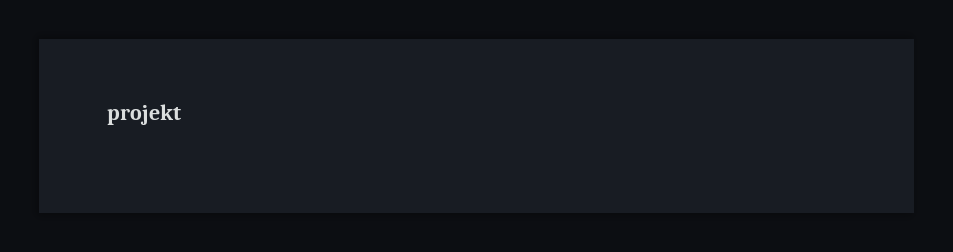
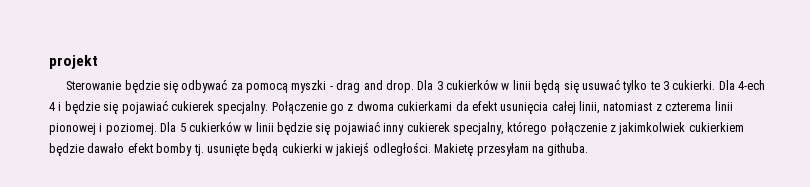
+ Sterowanie będzie się odbywać za pomocą myszki - drag and drop. Dla 3 cukierków w linii będą się usuwać tylko te 3 cukierki. Dla 4-ech 4 i będzie się pojawiać cukierek specjalny. Połączenie go z dwoma cukierkami da efekt usunięcia całej linii, natomiast z czterema linii pionowej i poziomej. Dla 5 cukierków w linii będzie się pojawiać inny cukierek specjalny, którego połączenie z jakimkolwiek cukierkiem będzie dawało efekt bomby tj. usunięte będą cukierki w jakiejś odległości. Makietę przesyłam na githuba.

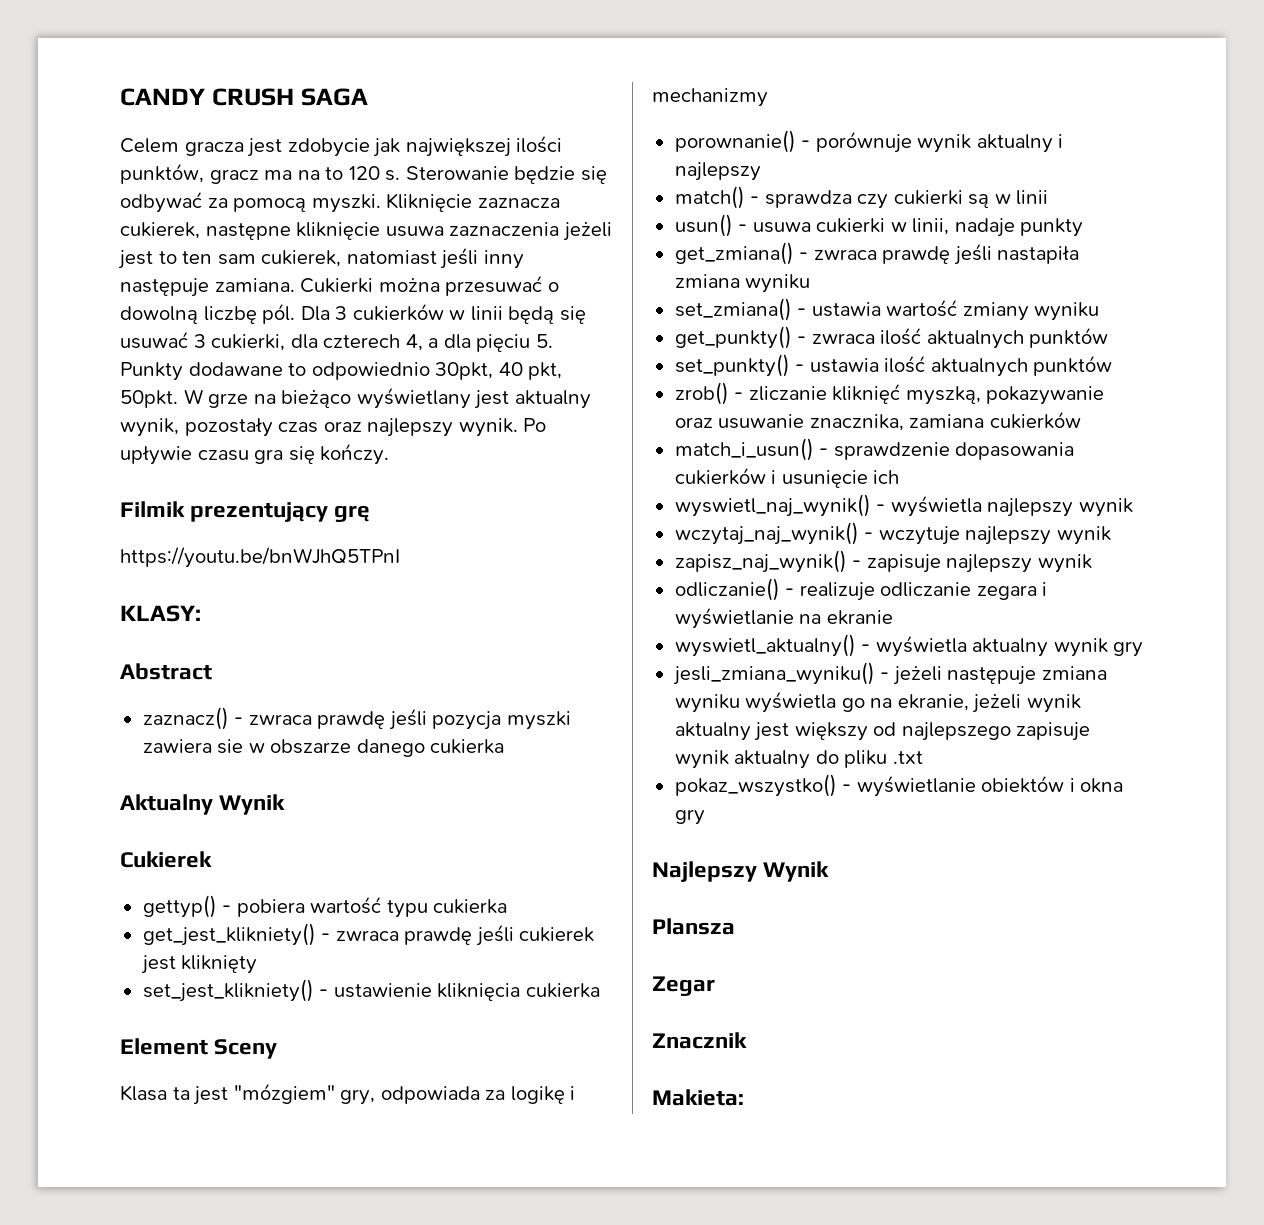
- projekt
- Sterowanie będzie się odbywać za pomocą myszki - drag and drop.
+ CANDY CRUSH SAGA
+ Celem gracza jest zdobycie jak największej ilości punktów, gracz ma na to 120 s. Sterowanie będzie się odbywać za pomocą myszki. Kliknięcie zaznacza cukierek, następne kliknięcie usuwa zaznaczenia jeżeli jest to ten sam cukierek, natomiast jeśli inny następuje zamiana. Cukierki można przesuwać o dowolną liczbę pól.
- Dla 3 cukierków w linii będą się usuwać tylko te 3 cukierki. Dla 4-ech 4 i będzie się pojawiać cukierek specjalny. Połączenie go z dwoma cukierkami da efekt usunięcia całej linii, natomiast z czterema linii pionowej i poziomej. Dla 5 cukierków w linii będzie się pojawiać inny cukierek specjalny, którego połączenie z jakimkolwiek cukierkiem będzie dawało efekt bomby tj. usunięte będą cukierki w jakiejś odległości. Makietę przesyłam na githuba.
+ Dla 3 cukierków w linii będą się usuwać 3 cukierki, dla czterech 4, a dla pięciu 5. Punkty dodawane to odpowiednio 30pkt, 40 pkt, 50pkt. W grze na bieżąco wyświetlany jest aktualny wynik, pozostały czas oraz najlepszy wynik. Po upływie czasu gra się kończy.
+ Filmik prezentujący grę
+ https://youtu.be/bnWJhQ5TPnI
+ KLASY:
+ Abstract
+ zaznacz() - zwraca prawdę jeśli pozycja myszki zawiera sie w obszarze danego cukierka
+ Aktualny Wynik
+ Cukierek
+ gettyp() - pobiera wartość typu cukierka
+ get_jest_klikniety() - zwraca prawdę jeśli cukierek jest kliknięty
+ set_jest_klikniety() - ustawienie kliknięcia cukierka
+ Element Sceny
+ Klasa ta jest "mózgiem" gry, odpowiada za logikę i mechanizmy
+ porownanie() - porównuje wynik aktualny i najlepszy
+ match() - sprawdza czy cukierki są w linii
+ usun() - usuwa cukierki w linii, nadaje punkty
+ get_zmiana() - zwraca prawdę jeśli nastapiła zmiana wyniku
+ set_zmiana() - ustawia wartość zmiany wyniku
+ get_punkty() - zwraca ilość aktualnych punktów
+ set_punkty() - ustawia ilość aktualnych punktów
+ zrob() - zliczanie kliknięć myszką, pokazywanie oraz usuwanie znacznika, zamiana cukierków
+ match_i_usun() - sprawdzenie dopasowania cukierków i usunięcie ich
+ wyswietl_naj_wynik() - wyświetla najlepszy wynik
+ wczytaj_naj_wynik() - wczytuje najlepszy wynik
+ zapisz_naj_wynik() - zapisuje najlepszy wynik
+ odliczanie() - realizuje odliczanie zegara i wyświetlanie na ekranie
+ wyswietl_aktualny() - wyświetla aktualny wynik gry
+ jesli_zmiana_wyniku() - jeżeli następuje zmiana wyniku wyświetla go na ekranie, jeżeli wynik aktualny jest większy od najlepszego zapisuje wynik aktualny do pliku .txt
+ pokaz_wszystko() - wyświetlanie obiektów i okna gry
+ Najlepszy Wynik
+ Plansza
+ Zegar
+ Znacznik
+ Makieta:

